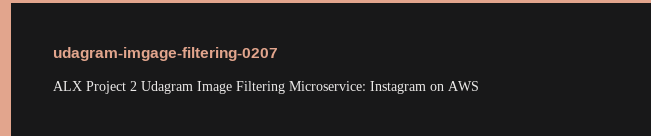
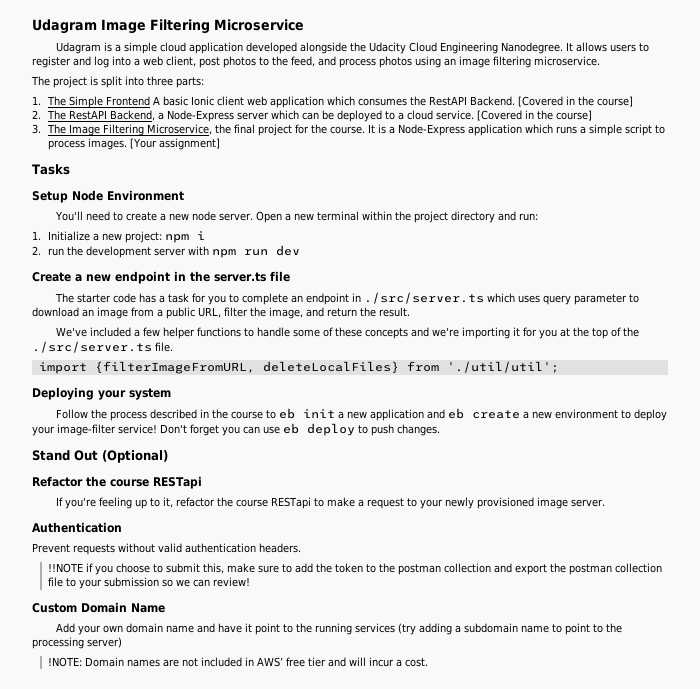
- udagram-imgage-filtering-0207
- ALX Project 2 Udagram Image Filtering Microservice: Instagram on AWS
+ Udagram Image Filtering Microservice
+ Udagram is a simple cloud application developed alongside the Udacity Cloud Engineering Nanodegree. It allows users to register and log into a web client, post photos to the feed, and process photos using an image filtering microservice.
+ The project is split into three parts:
+ 1. The Simple Frontend A basic Ionic client web application which consumes the RestAPI Backend. [Covered in the course]
+ 2. The RestAPI Backend, a Node-Express server which can be deployed to a cloud service. [Covered in the course]
+ 3. The Image Filtering Microservice, the final project for the course. It is a Node-Express application which runs a simple script to process images. [Your assignment]
+ Tasks
+ Setup Node Environment
+ You'll need to create a new node server. Open a new terminal within the project directory and run:
+ 1. Initialize a new project: npm i
+ 2. run the development server with npm run dev
+ Create a new endpoint in the server.ts file
+ The starter code has a task for you to complete an endpoint in ./src/server.ts which uses query parameter to download an image from a public URL, filter the image, and return the result.
+ We've included a few helper functions to handle some of these concepts and we're importing it for you at the top of the ./src/server.ts file.
+ import {filterImageFromURL, deleteLocalFiles} from './util/util';
+ Deploying your system
+ Follow the process described in the course to eb init a new application and eb create a new environment to deploy your image-filter service! Don't forget you can use eb deploy to push changes.
+ Stand Out (Optional)
+ Refactor the course RESTapi
+ If you're feeling up to it, refactor the course RESTapi to make a request to your newly provisioned image server.
+ Authentication
+ Prevent requests without valid authentication headers.
+ !!NOTE if you choose to submit this, make sure to add the token to the postman collection and export the postman collection file to your submission so we can review!
+ Custom Domain Name
+ Add your own domain name and have it point to the running services (try adding a subdomain name to point to the processing server)
+ !NOTE: Domain names are not included in AWS’ free tier and will incur a cost.

